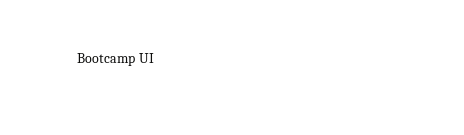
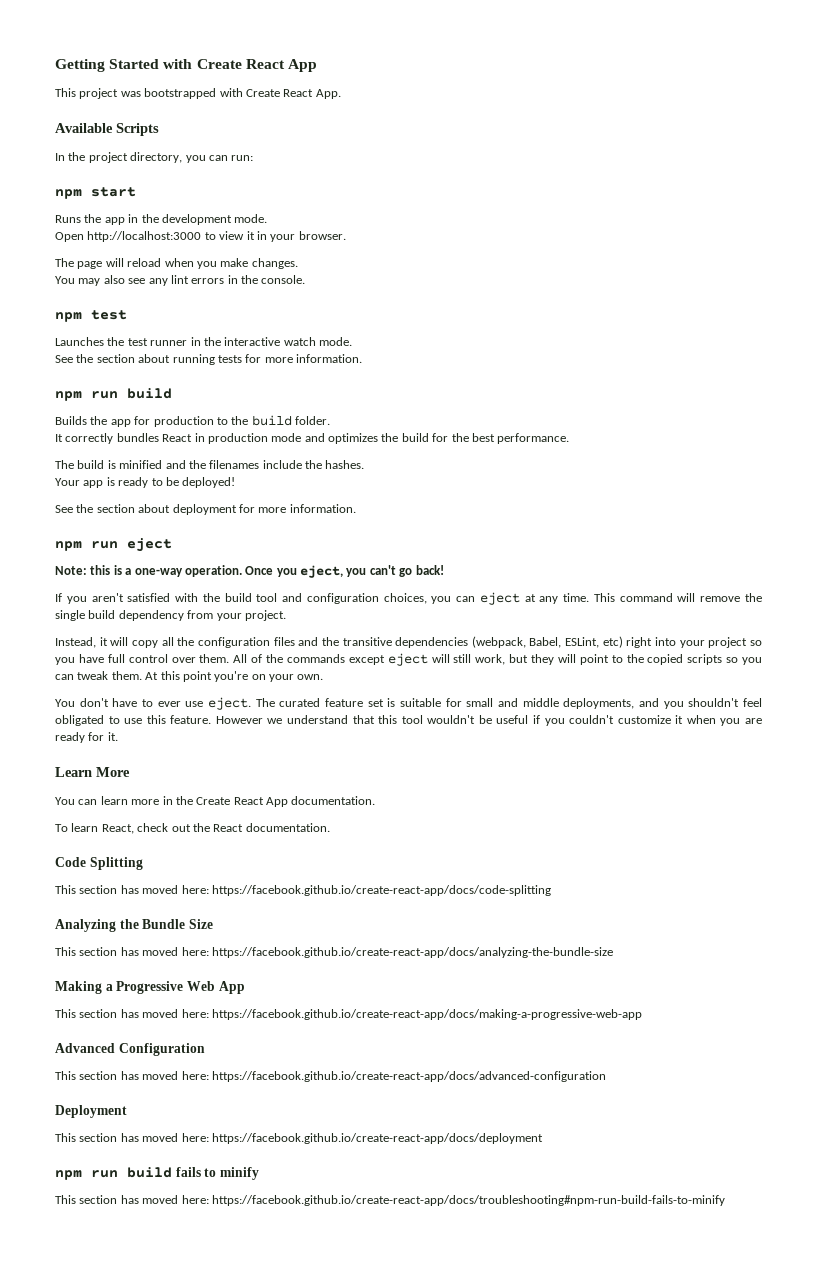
- Bootcamp UI
+ Getting Started with Create React App
+ This project was bootstrapped with Create React App.
+ Available Scripts
+ In the project directory, you can run:
+ npm start
+ Runs the app in the development mode.
+ Open http://localhost:3000 to view it in your browser.
+ The page will reload when you make changes.
+ You may also see any lint errors in the console.
+ npm test
+ Launches the test runner in the interactive watch mode.
+ See the section about running tests for more information.
+ npm run build
+ Builds the app for production to the build folder.
+ It correctly bundles React in production mode and optimizes the build for the best performance.
+ The build is minified and the filenames include the hashes.
+ Your app is ready to be deployed!
+ See the section about deployment for more information.
+ npm run eject
+ Note: this is a one-way operation. Once you eject, you can't go back!
+ If you aren't satisfied with the build tool and configuration choices, you can eject at any time. This command will remove the single build dependency from your project.
+ Instead, it will copy all the configuration files and the transitive dependencies (webpack, Babel, ESLint, etc) right into your project so you have full control over them. All of the commands except eject will still work, but they will point to the copied scripts so you can tweak them. At this point you're on your own.
+ You don't have to ever use eject. The curated feature set is suitable for small and middle deployments, and you shouldn't feel obligated to use this feature. However we understand that this tool wouldn't be useful if you couldn't customize it when you are ready for it.
+ Learn More
+ You can learn more in the Create React App documentation.
+ To learn React, check out the React documentation.
+ Code Splitting
+ This section has moved here: https://facebook.github.io/create-react-app/docs/code-splitting
+ Analyzing the Bundle Size
+ This section has moved here: https://facebook.github.io/create-react-app/docs/analyzing-the-bundle-size
+ Making a Progressive Web App
+ This section has moved here: https://facebook.github.io/create-react-app/docs/making-a-progressive-web-app
+ Advanced Configuration
+ This section has moved here: https://facebook.github.io/create-react-app/docs/advanced-configuration
+ Deployment
+ This section has moved here: https://facebook.github.io/create-react-app/docs/deployment
+ npm run build fails to minify
+ This section has moved here: https://facebook.github.io/create-react-app/docs/troubleshooting#npm-run-build-fails-to-minify

